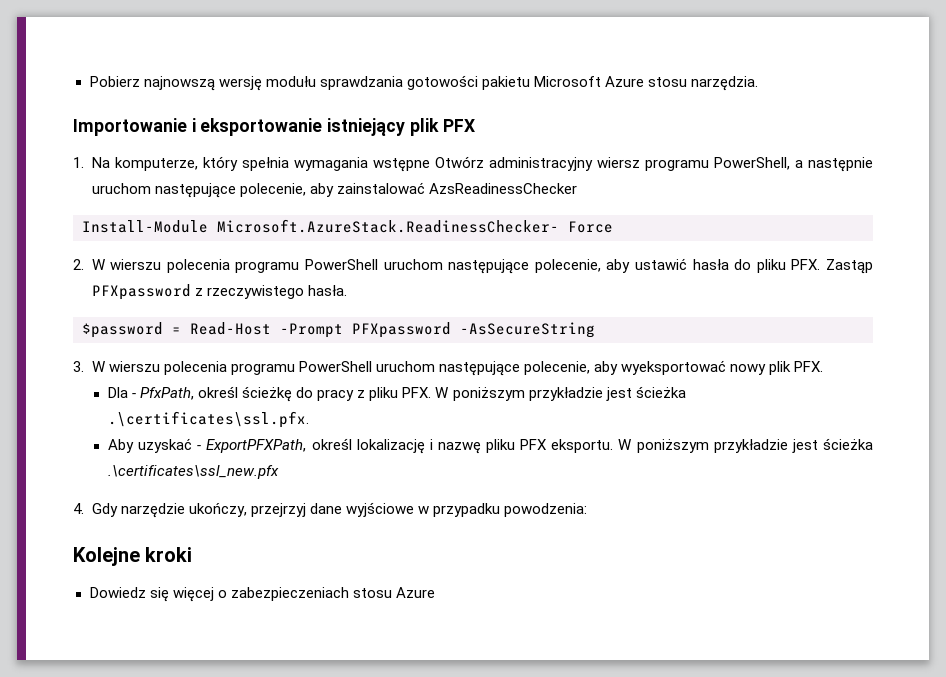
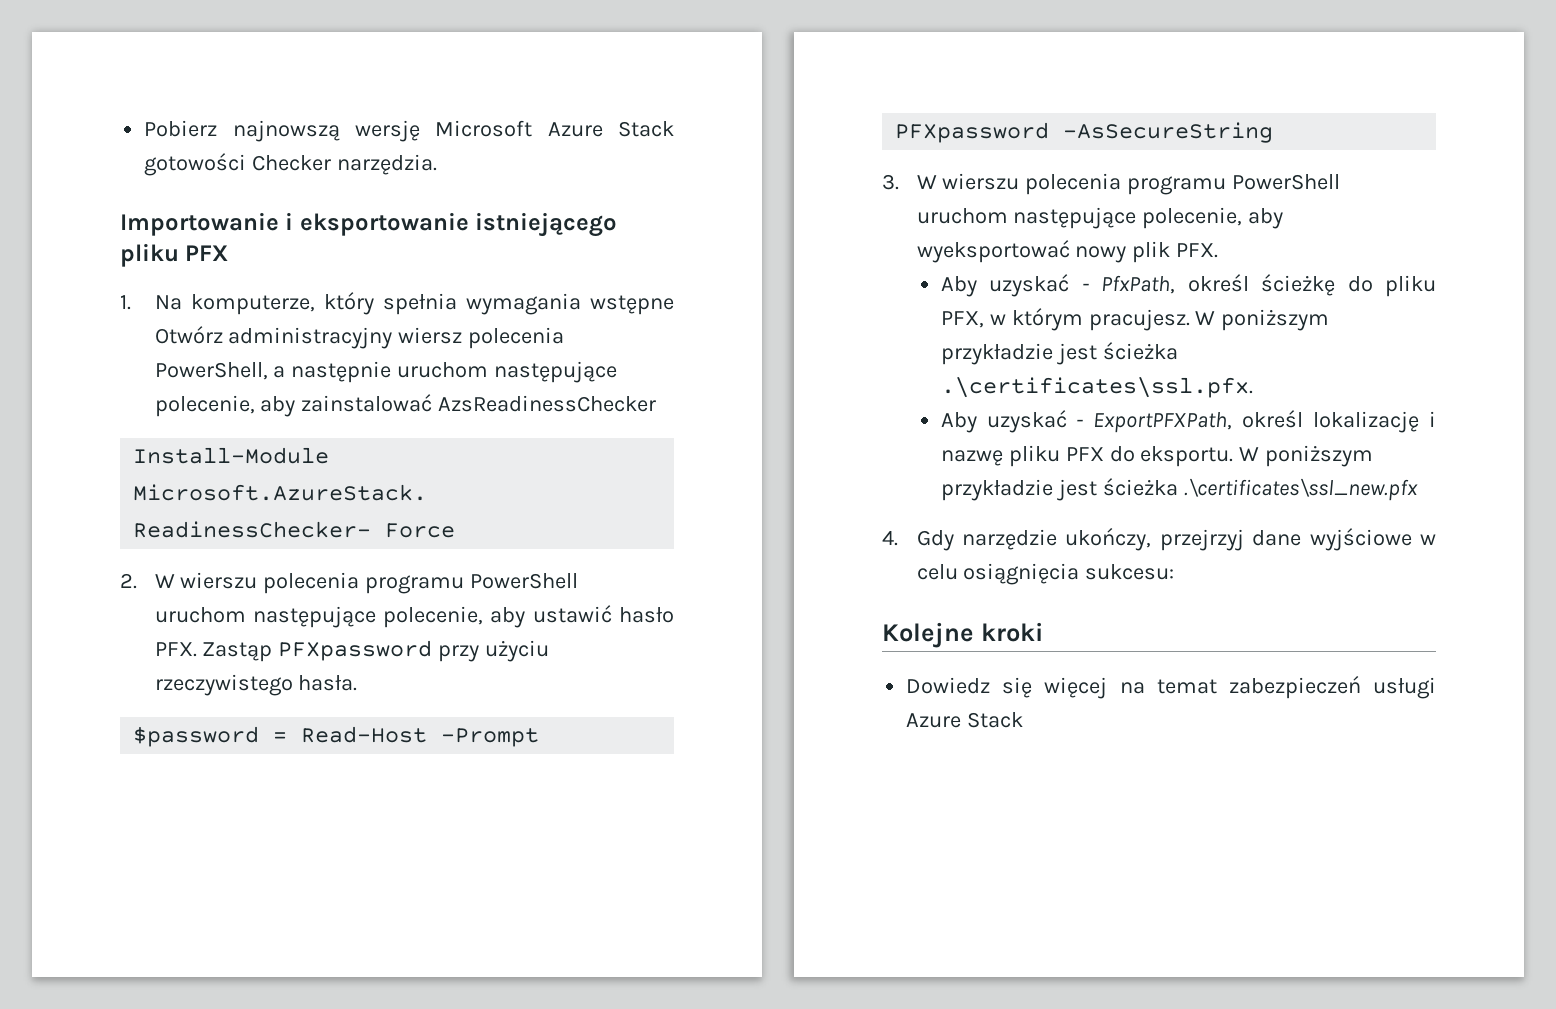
- Pobierz najnowszą wersję modułu sprawdzania gotowości pakietu Microsoft Azure stosu narzędzia.
+ Pobierz najnowszą wersję Microsoft Azure Stack gotowości Checker narzędzia.
- Importowanie i eksportowanie istniejący plik PFX
+ Importowanie i eksportowanie istniejącego pliku PFX
- 1. Na komputerze, który spełnia wymagania wstępne Otwórz administracyjny wiersz programu PowerShell, a następnie uruchom następujące polecenie, aby zainstalować AzsReadinessChecker
+ 1. Na komputerze, który spełnia wymagania wstępne Otwórz administracyjny wiersz polecenia PowerShell, a następnie uruchom następujące polecenie, aby zainstalować AzsReadinessChecker
- 2. W wierszu polecenia programu PowerShell uruchom następujące polecenie, aby ustawić hasła do pliku PFX. Zastąp PFXpassword z rzeczywistego hasła.
+ 2. W wierszu polecenia programu PowerShell uruchom następujące polecenie, aby ustawić hasło PFX. Zastąp PFXpassword przy użyciu rzeczywistego hasła.
- Dla - PfxPath, określ ścieżkę do pracy z pliku PFX. W poniższym przykładzie jest ścieżka .\certificates\ssl.pfx.
+ Aby uzyskać - PfxPath, określ ścieżkę do pliku PFX, w którym pracujesz. W poniższym przykładzie jest ścieżka .\certificates\ssl.pfx.
- Aby uzyskać - ExportPFXPath, określ lokalizację i nazwę pliku PFX eksportu.
+ Aby uzyskać - ExportPFXPath, określ lokalizację i nazwę pliku PFX do eksportu.
- 4. Gdy narzędzie ukończy, przejrzyj dane wyjściowe w przypadku powodzenia:
+ 4. Gdy narzędzie ukończy, przejrzyj dane wyjściowe w celu osiągnięcia sukcesu:
- Dowiedz się więcej o zabezpieczeniach stosu Azure
+ Dowiedz się więcej na temat zabezpieczeń usługi Azure Stack

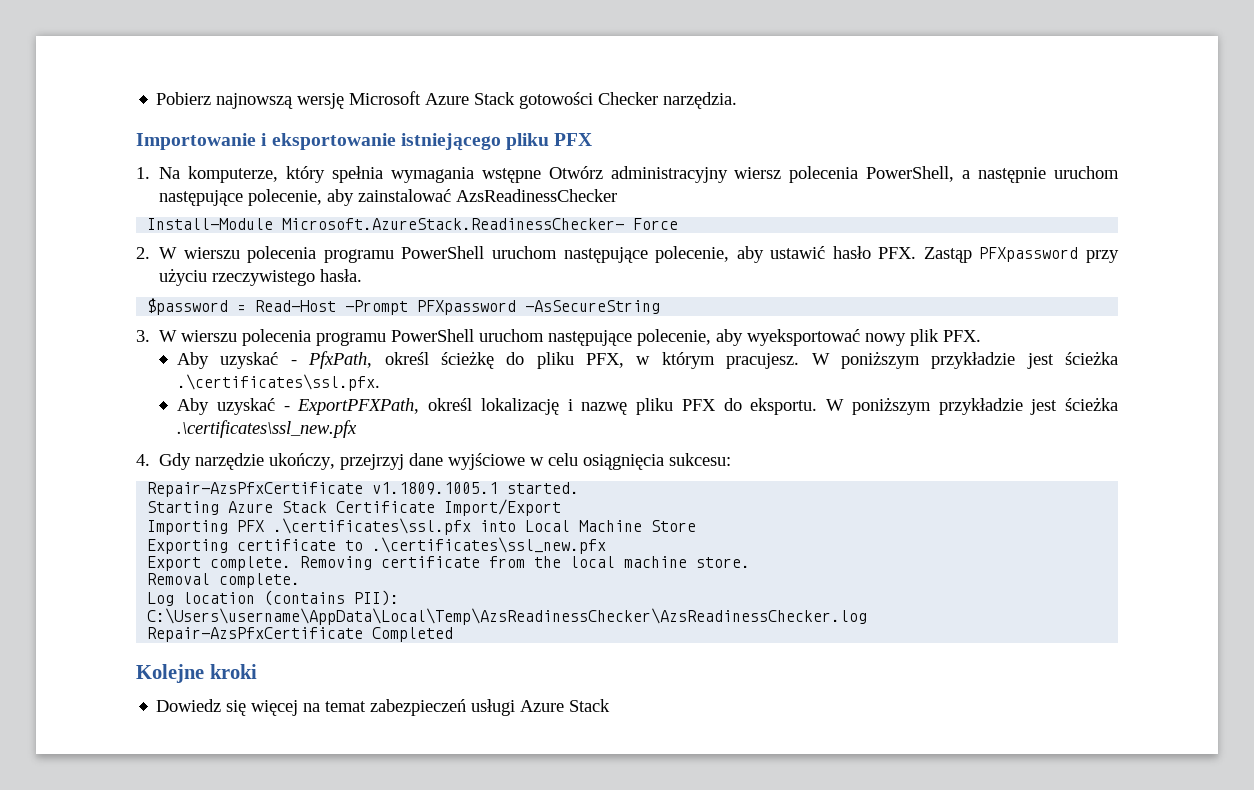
+ Repair-AzsPfxCertificate v1.1809.1005.1 started.
+ Starting Azure Stack Certificate Import/Export
+ Importing PFX .\certificates\ssl.pfx into Local Machine Store
+ Exporting certificate to .\certificates\ssl_new.pfx
+ Export complete. Removing certificate from the local machine store.
+ Removal complete.
+ Log location (contains PII): C:\Users\username\AppData\Local\Temp\AzsReadinessChecker\AzsReadinessChecker.log
+ Repair-AzsPfxCertificate Completed

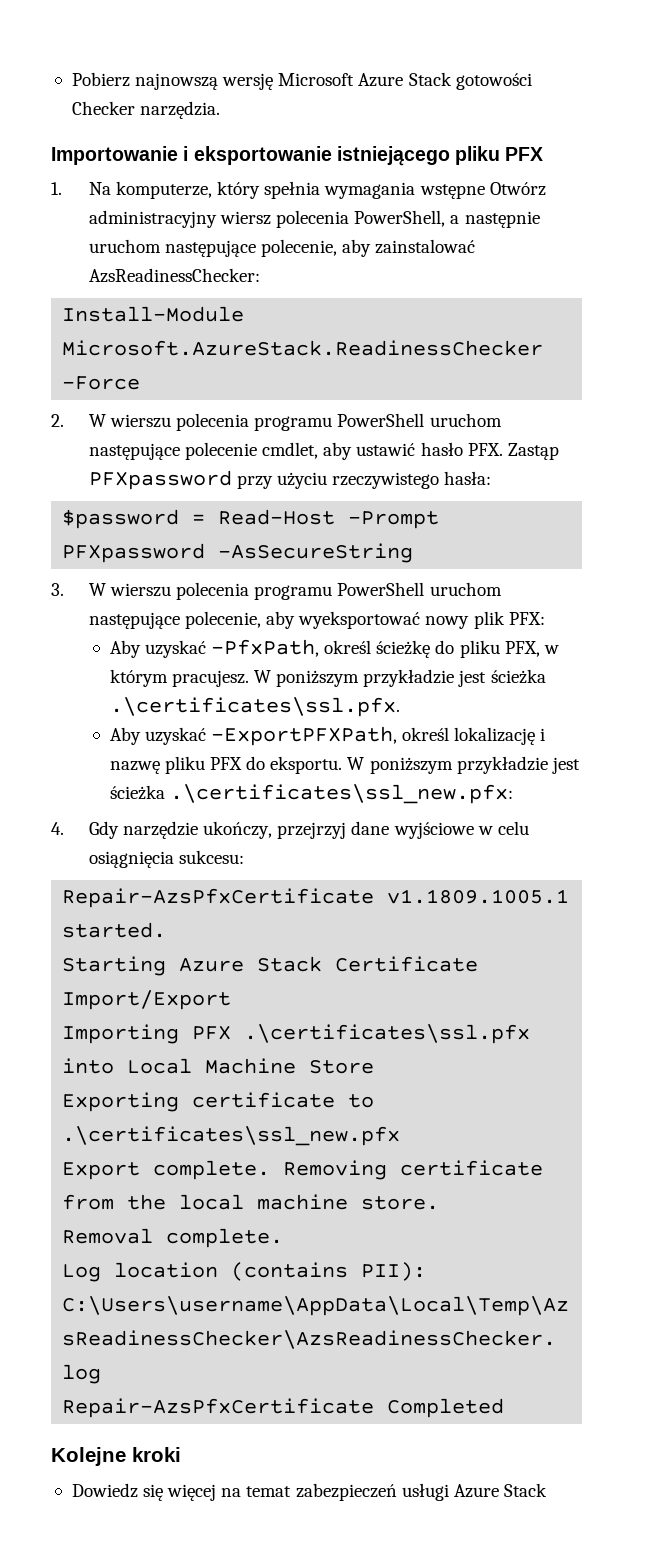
- 1. Na komputerze, który spełnia wymagania wstępne Otwórz administracyjny wiersz polecenia PowerShell, a następnie uruchom następujące polecenie, aby zainstalować AzsReadinessChecker
+ 1. Na komputerze, który spełnia wymagania wstępne Otwórz administracyjny wiersz polecenia PowerShell, a następnie uruchom następujące polecenie, aby zainstalować AzsReadinessChecker:
- Install-Module Microsoft.AzureStack.ReadinessChecker- Force
+ Install-Module Microsoft.AzureStack.ReadinessChecker -Force
- 2. W wierszu polecenia programu PowerShell uruchom następujące polecenie, aby ustawić hasło PFX. Zastąp PFXpassword przy użyciu rzeczywistego hasła.
+ 2. W wierszu polecenia programu PowerShell uruchom następujące polecenie cmdlet, aby ustawić hasło PFX. Zastąp PFXpassword przy użyciu rzeczywistego hasła:
- 3. W wierszu polecenia programu PowerShell uruchom następujące polecenie, aby wyeksportować nowy plik PFX.
- Aby uzyskać - PfxPath, określ ścieżkę do pliku PFX, w którym pracujesz.
+ 3. W wierszu polecenia programu PowerShell uruchom następujące polecenie, aby wyeksportować nowy plik PFX:
+ Aby uzyskać -PfxPath, określ ścieżkę do pliku PFX, w którym pracujesz.
- Aby uzyskać - ExportPFXPath, określ lokalizację i nazwę pliku PFX do eksportu.
+ Aby uzyskać -ExportPFXPath, określ lokalizację i nazwę pliku PFX do eksportu.
- W poniższym przykładzie jest ścieżka .\certificates\ssl_new.pfx
+ W poniższym przykładzie jest ścieżka .\certificates\ssl_new.pfx:

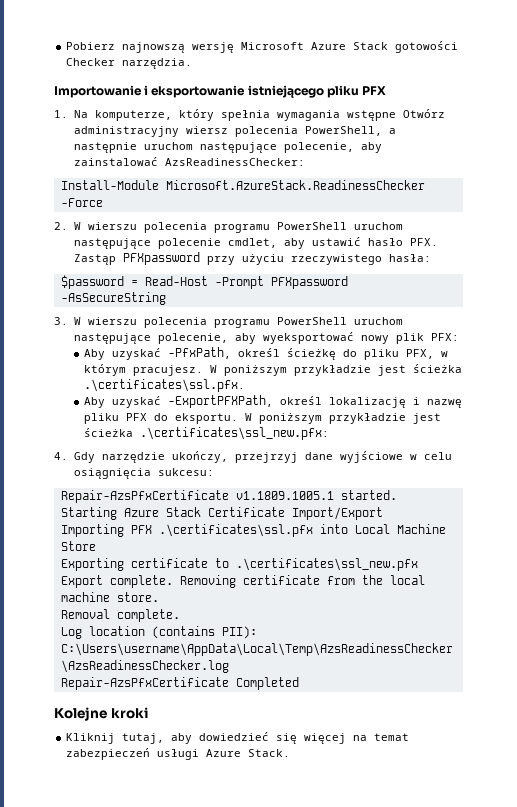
- Dowiedz się więcej na temat zabezpieczeń usługi Azure Stack
+ Kliknij tutaj, aby dowiedzieć się więcej na temat zabezpieczeń usługi Azure Stack.

